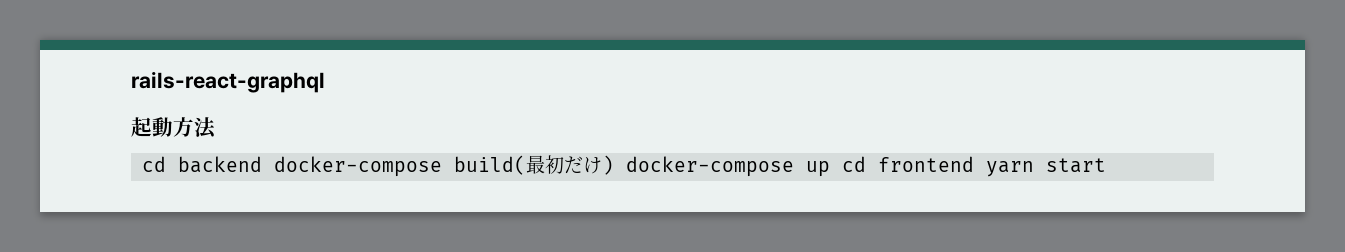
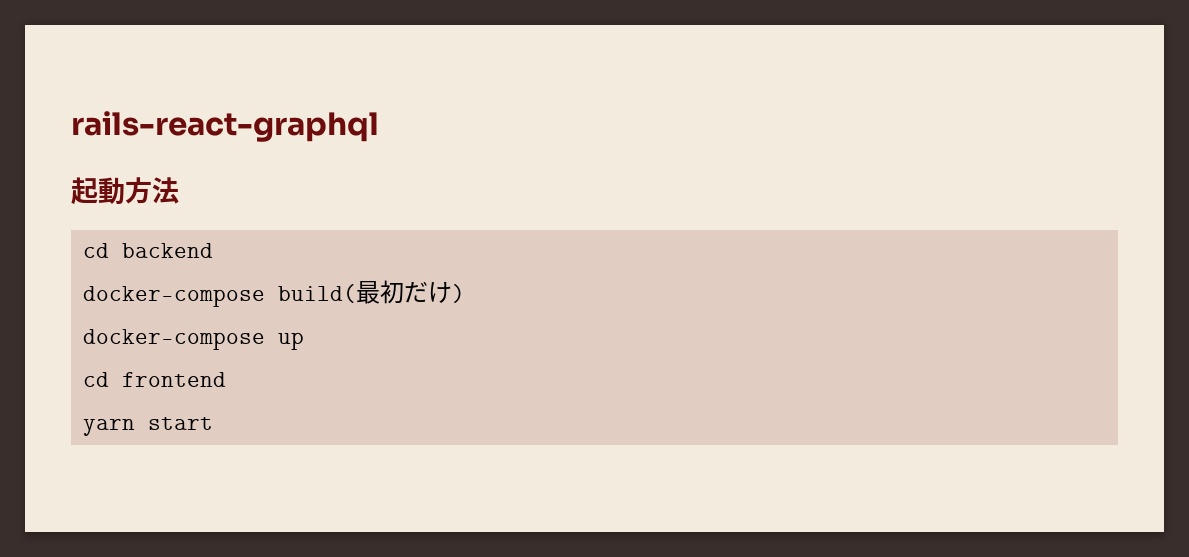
- cd backend docker-compose build(最初だけ) docker-compose up cd frontend yarn start
+ cd backend
+ docker-compose build(最初だけ)
+ docker-compose up
+ cd frontend
+ yarn start

